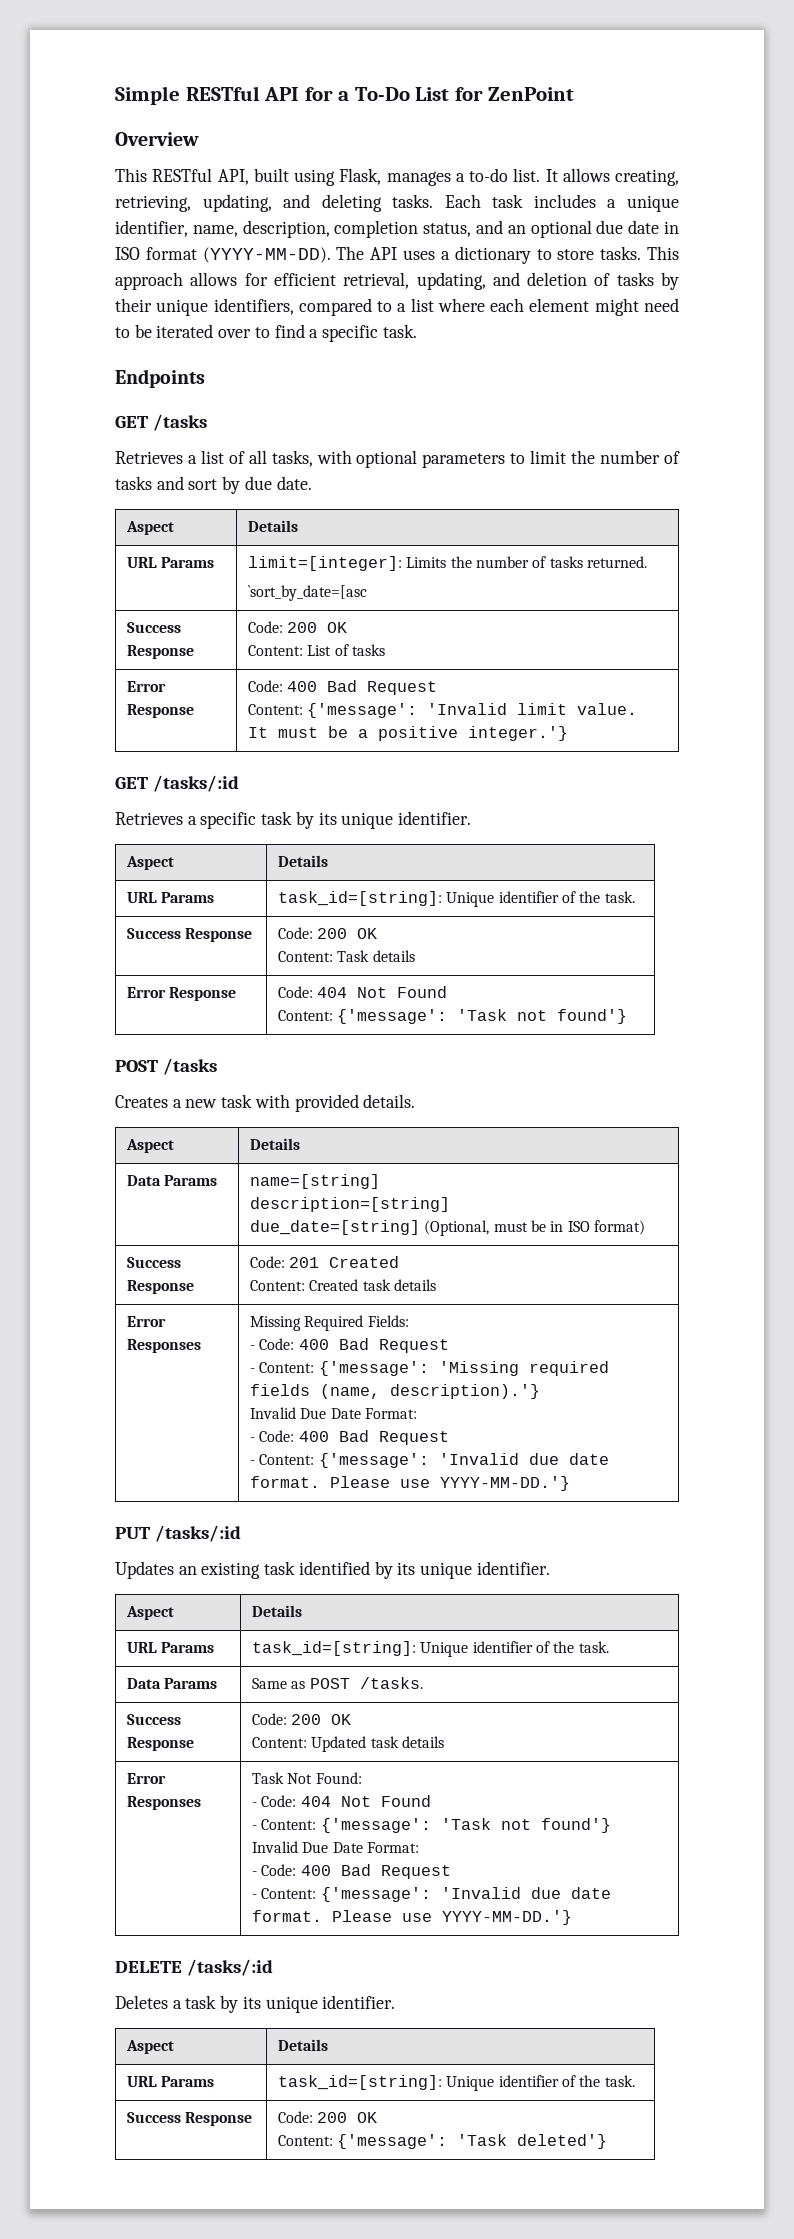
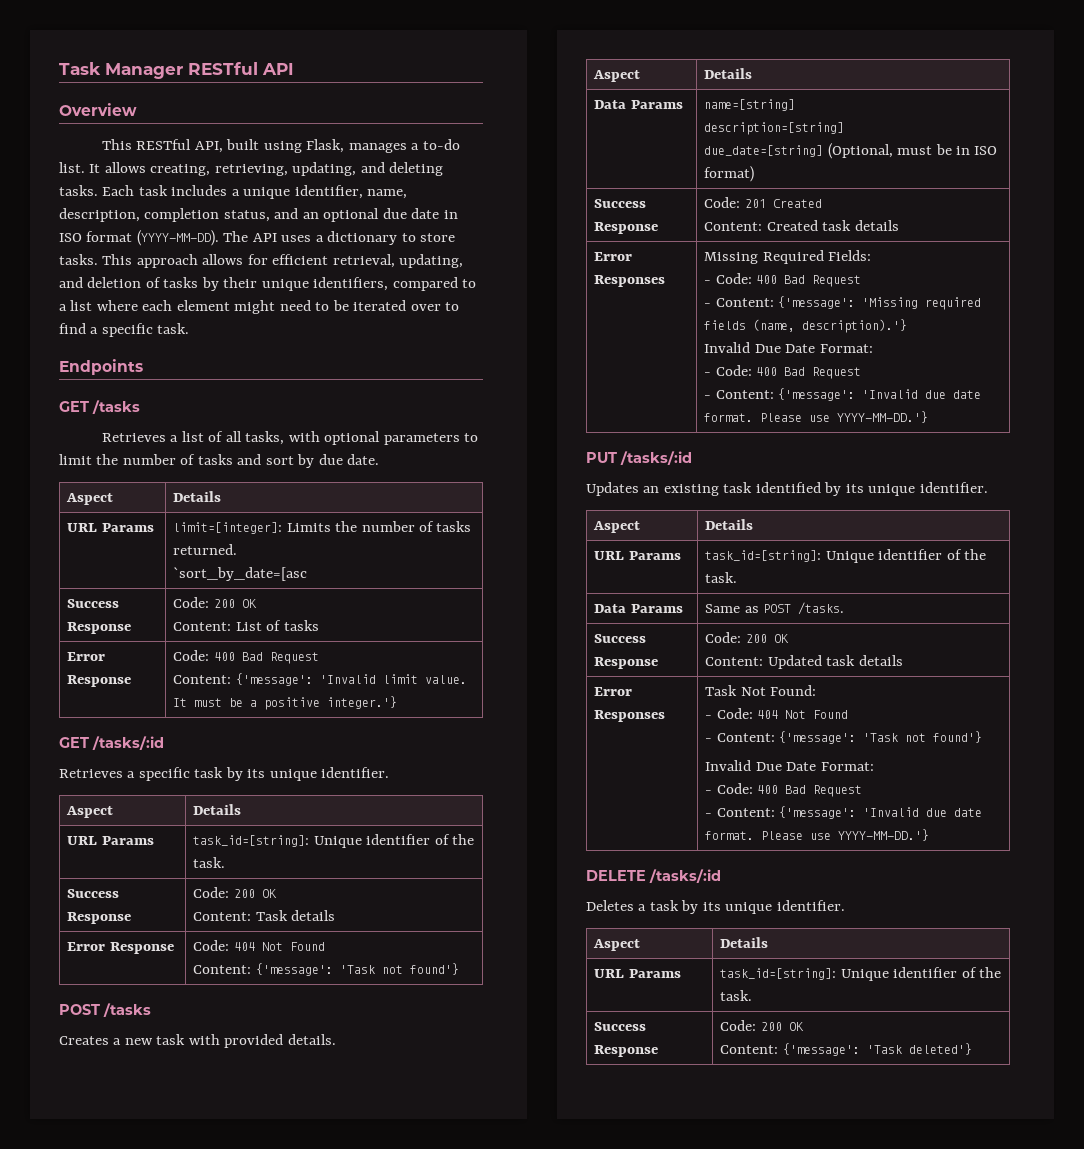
- Simple RESTful API for a To-Do List for ZenPoint
+ Task Manager RESTful API

